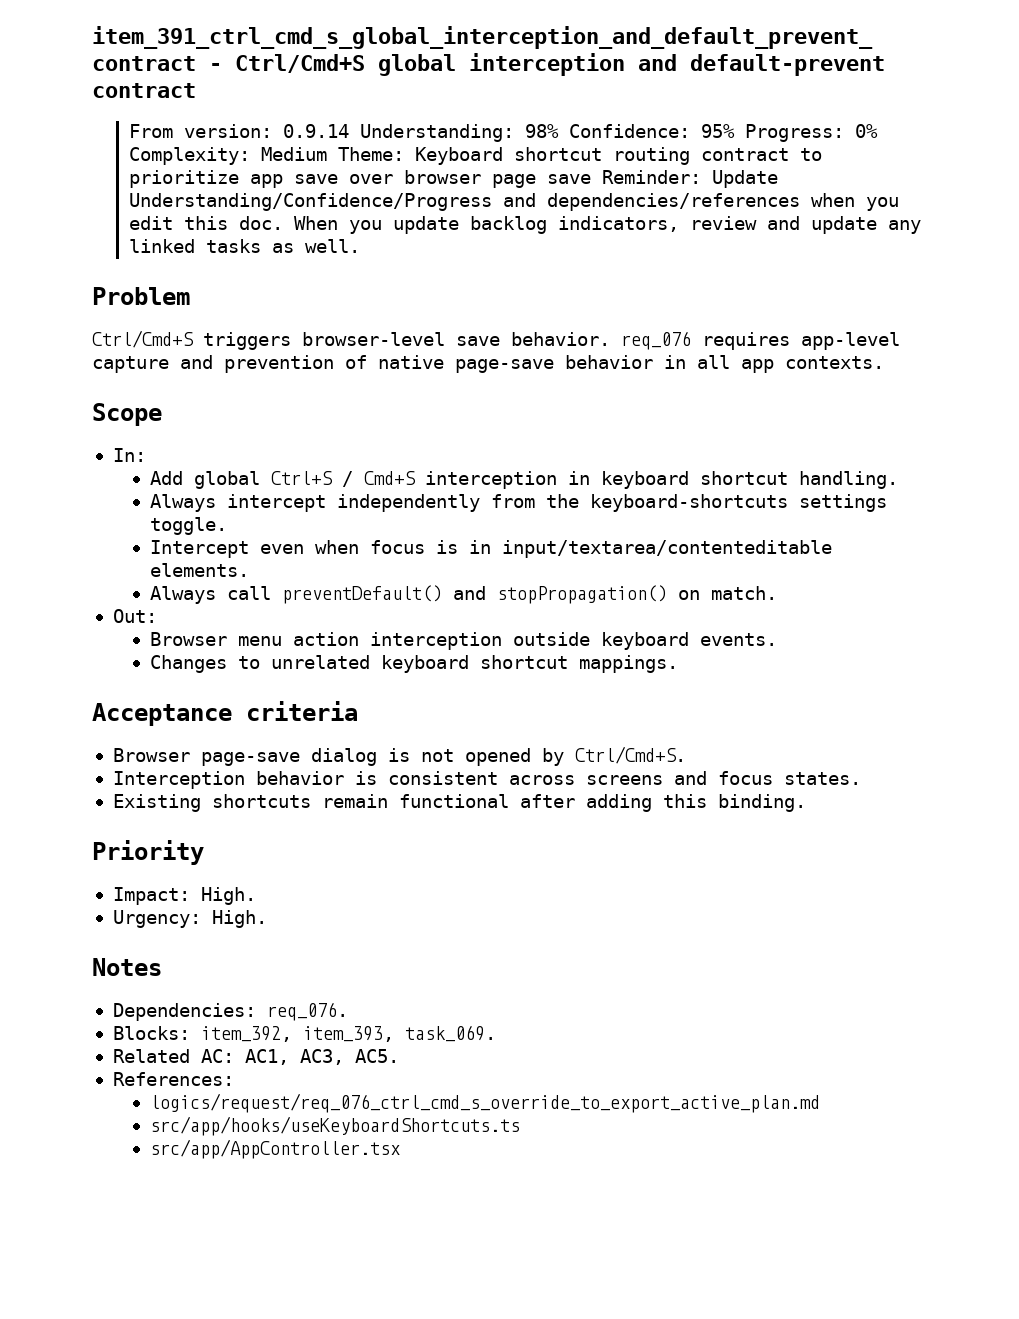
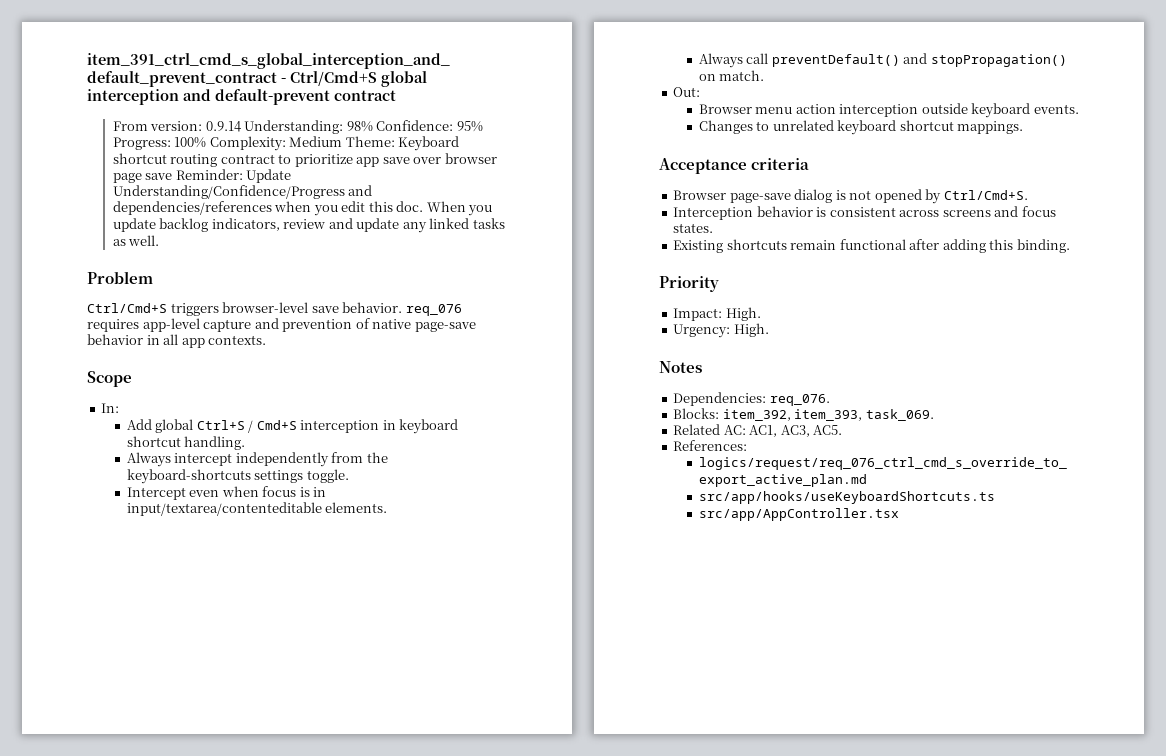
- From version: 0.9.14 Understanding: 98% Confidence: 95% Progress: 0% Complexity: Medium Theme: Keyboard shortcut routing contract to prioritize app save over browser page save Reminder: Update Understanding/Confidence/Progress and dependencies/references when you edit this doc.
+ From version: 0.9.14 Understanding: 98% Confidence: 95% Progress: 100% Complexity: Medium Theme: Keyboard shortcut routing contract to prioritize app save over browser page save Reminder: Update Understanding/Confidence/Progress and dependencies/references when you edit this doc.

